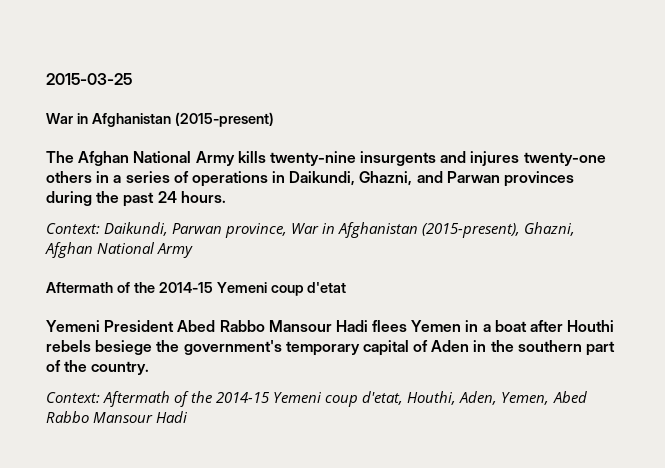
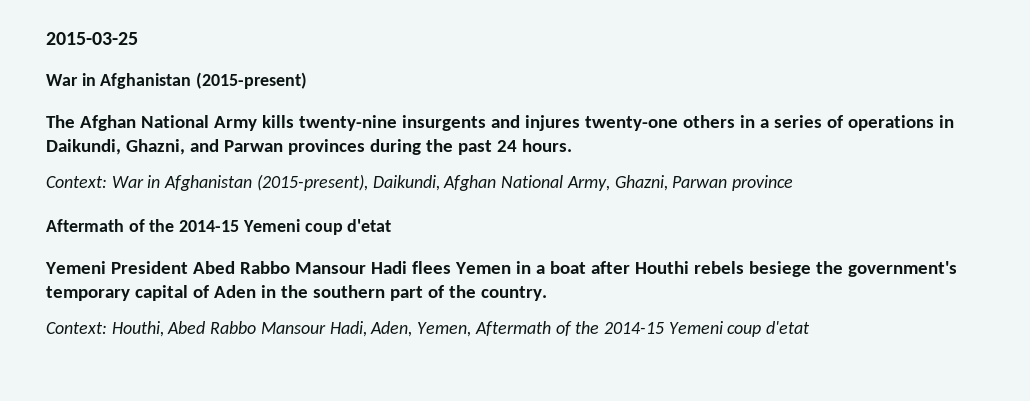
- Context: Daikundi, Parwan province, War in Afghanistan (2015-present), Ghazni, Afghan National Army
+ Context: War in Afghanistan (2015-present), Daikundi, Afghan National Army, Ghazni, Parwan province
- Context: Aftermath of the 2014-15 Yemeni coup d'etat, Houthi, Aden, Yemen, Abed Rabbo Mansour Hadi
+ Context: Houthi, Abed Rabbo Mansour Hadi, Aden, Yemen, Aftermath of the 2014-15 Yemeni coup d'etat

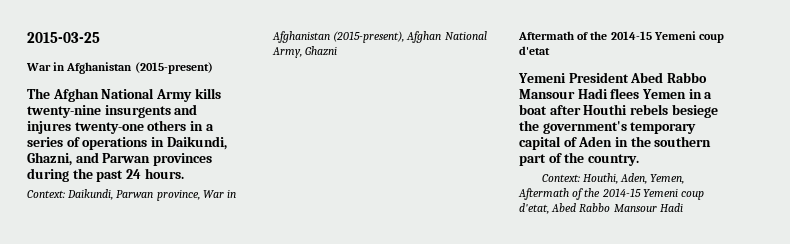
- Context: War in Afghanistan (2015-present), Daikundi, Afghan National Army, Ghazni, Parwan province
+ Context: Daikundi, Parwan province, War in Afghanistan (2015-present), Afghan National Army, Ghazni
- Context: Houthi, Abed Rabbo Mansour Hadi, Aden, Yemen, Aftermath of the 2014-15 Yemeni coup d'etat
+ Context: Houthi, Aden, Yemen, Aftermath of the 2014-15 Yemeni coup d'etat, Abed Rabbo Mansour Hadi

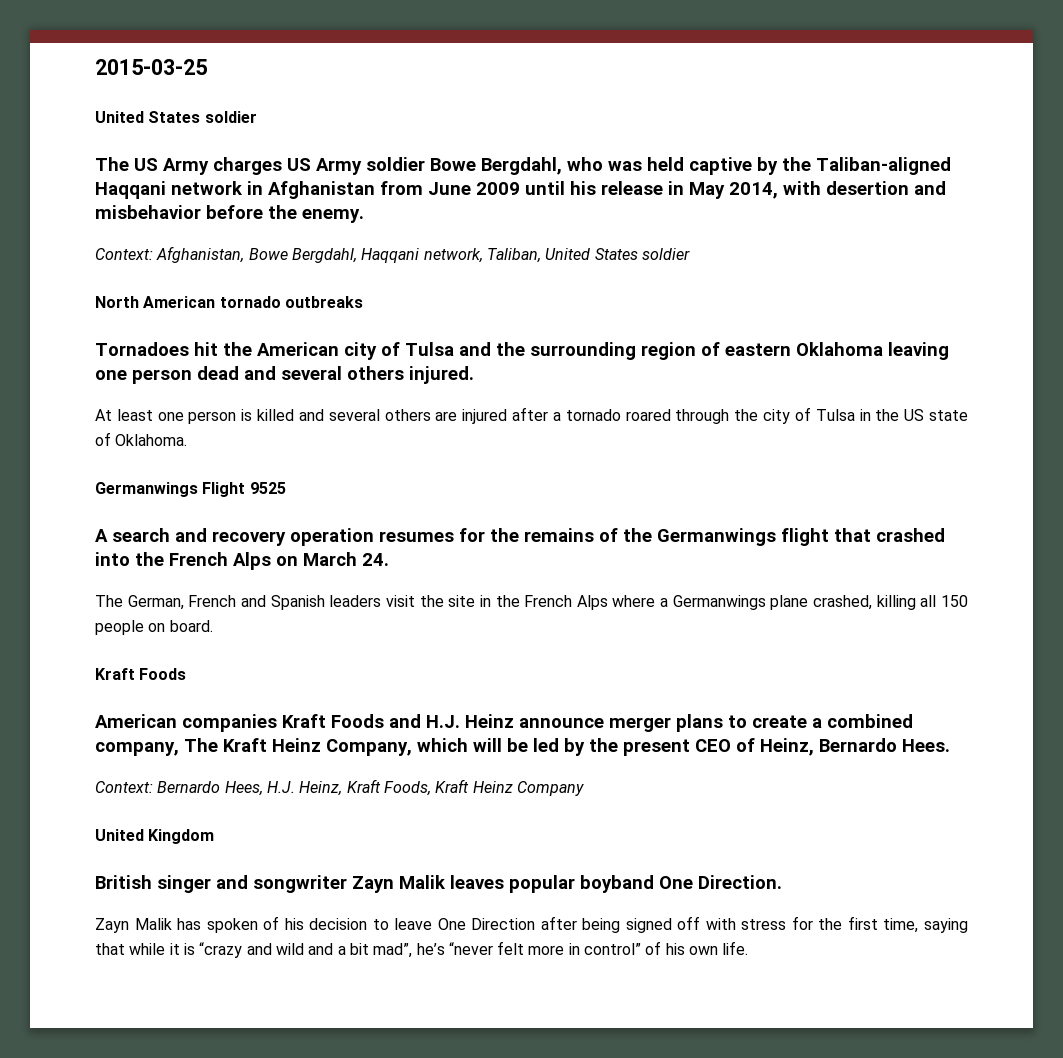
  2015-03-25
- War in Afghanistan (2015-present)
- The Afghan National Army kills twenty-nine insurgents and injures twenty-one others in a series of operations in Daikundi, Ghazni, and Parwan provinces during the past 24 hours.
- Context: Daikundi, Parwan province, War in Afghanistan (2015-present), Afghan National Army, Ghazni
- Aftermath of the 2014-15 Yemeni coup d'etat
- Yemeni President Abed Rabbo Mansour Hadi flees Yemen in a boat after Houthi rebels besiege the government's temporary capital of Aden in the southern part of the country.
- Context: Houthi, Aden, Yemen, Aftermath of the 2014-15 Yemeni coup d'etat, Abed Rabbo Mansour Hadi
+ United States soldier
+ The US Army charges US Army soldier Bowe Bergdahl, who was held captive by the Taliban-aligned Haqqani network in Afghanistan from June 2009 until his release in May 2014, with desertion and misbehavior before the enemy.
+ Context: Afghanistan, Bowe Bergdahl, Haqqani network, Taliban, United States soldier
+ North American tornado outbreaks
+ Tornadoes hit the American city of Tulsa and the surrounding region of eastern Oklahoma leaving one person dead and several others injured.
+ At least one person is killed and several others are injured after a tornado roared through the city of Tulsa in the US state of Oklahoma.
+ Germanwings Flight 9525
+ A search and recovery operation resumes for the remains of the Germanwings flight that crashed into the French Alps on March 24.
+ The German, French and Spanish leaders visit the site in the French Alps where a Germanwings plane crashed, killing all 150 people on board.
+ Kraft Foods
+ American companies Kraft Foods and H.J. Heinz announce merger plans to create a combined company, The Kraft Heinz Company, which will be led by the present CEO of Heinz, Bernardo Hees.
+ Context: Bernardo Hees, H.J. Heinz, Kraft Foods, Kraft Heinz Company
+ United Kingdom
+ British singer and songwriter Zayn Malik leaves popular boyband One Direction.
+ Zayn Malik has spoken of his decision to leave One Direction after being signed off with stress for the first time, saying that while it is “crazy and wild and a bit mad”, he’s “never felt more in control” of his own life.

